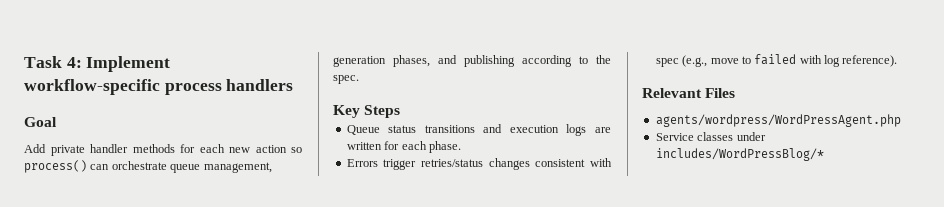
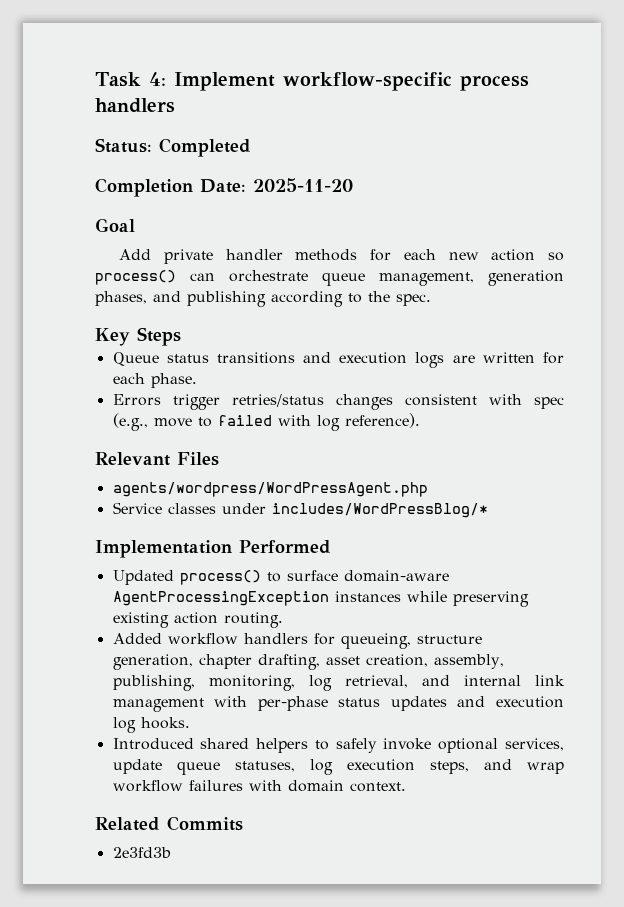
+ Status: Completed
+ Completion Date: 2025-11-20
+ Implementation Performed
+ Updated process() to surface domain-aware AgentProcessingException instances while preserving existing action routing.
+ Added workflow handlers for queueing, structure generation, chapter drafting, asset creation, assembly, publishing, monitoring, log retrieval, and internal link management with per-phase status updates and execution log hooks.
+ Introduced shared helpers to safely invoke optional services, update queue statuses, log execution steps, and wrap workflow failures with domain context.
+ Related Commits
+ 2e3fd3b

